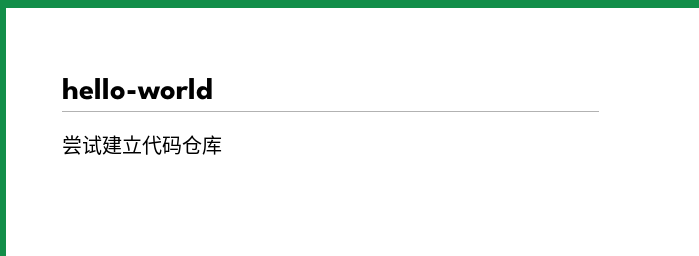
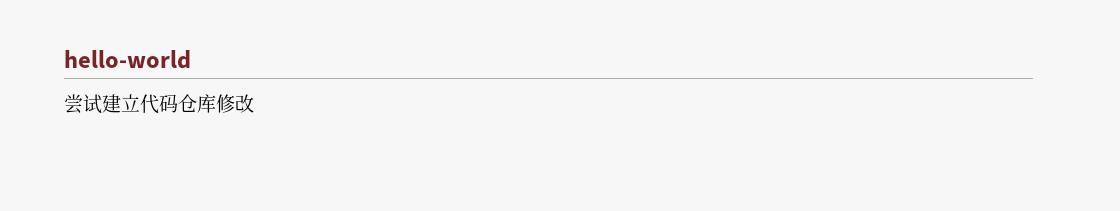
- 尝试建立代码仓库
+ 尝试建立代码仓库修改

